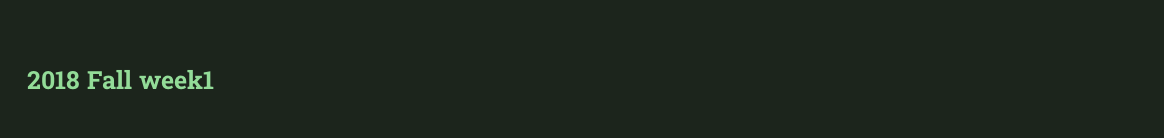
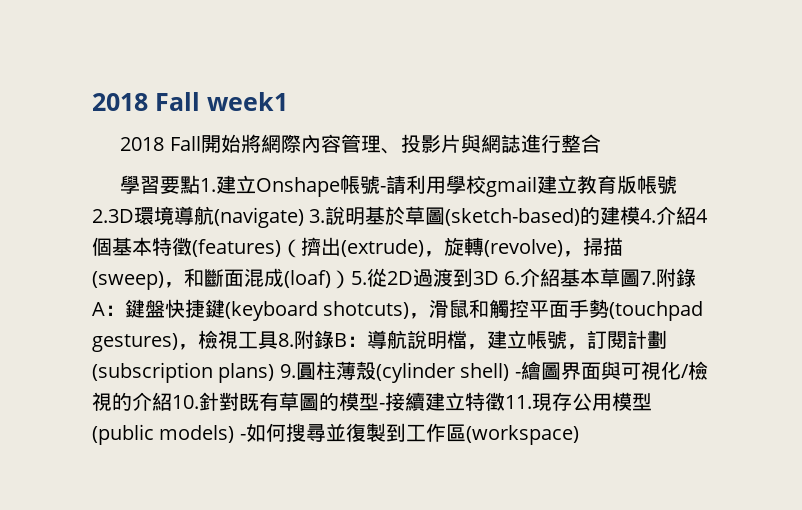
+ 2018 Fall開始將網際內容管理、投影片與網誌進行整合
+ 學習要點1.建立Onshape帳號-請利用學校gmail建立教育版帳號2.3D環境導航(navigate) 3.說明基於草圖(sketch-based)的建模4.介紹4個基本特徵(features)（擠出(extrude)，旋轉(revolve)，掃描(sweep)，和斷面混成(loaf)）5.從2D過渡到3D 6.介紹基本草圖7.附錄A：鍵盤快捷鍵(keyboard shotcuts)，滑鼠和觸控平面手勢(touchpad gestures)，檢視工具8.附錄B：導航說明檔，建立帳號，訂閱計劃(subscription plans) 9.圓柱薄殼(cylinder shell) -繪圖界面與可視化/檢視的介紹10.針對既有草圖的模型-接續建立特徵11.現存公用模型(public models) -如何搜尋並復製到工作區(workspace)

